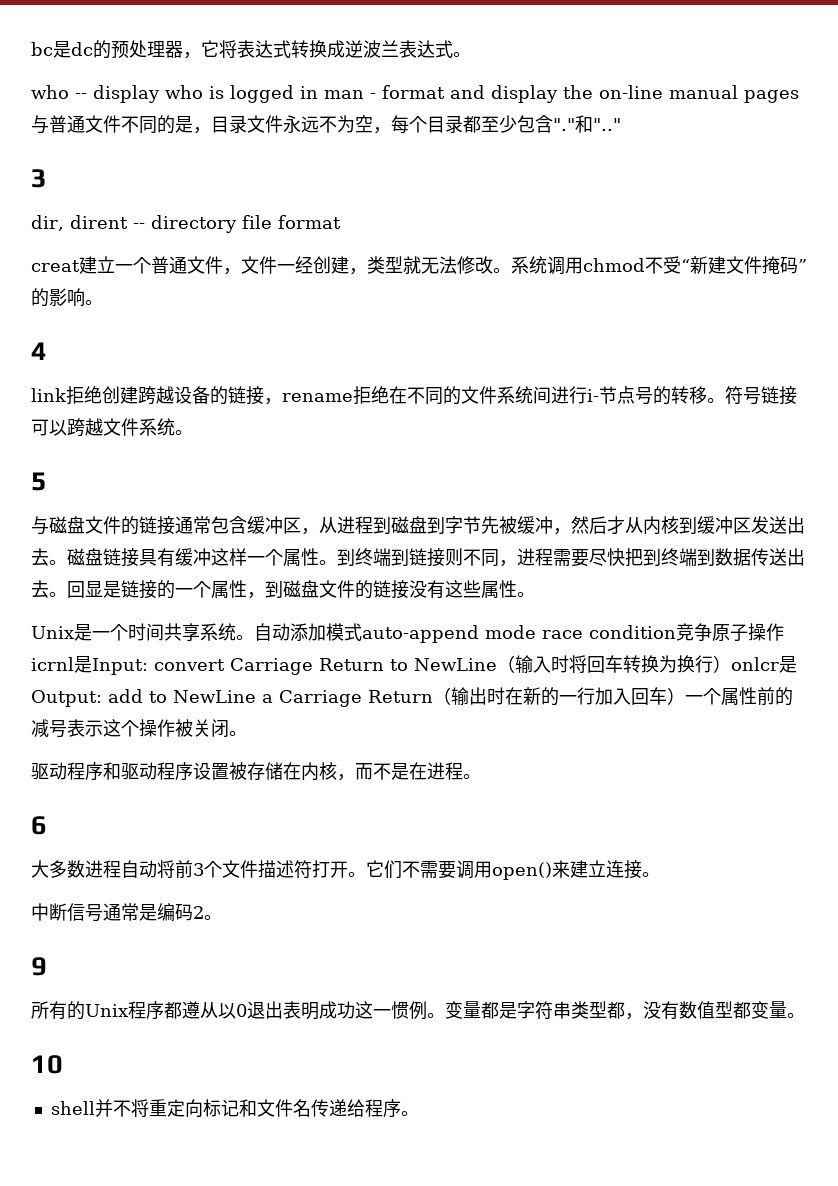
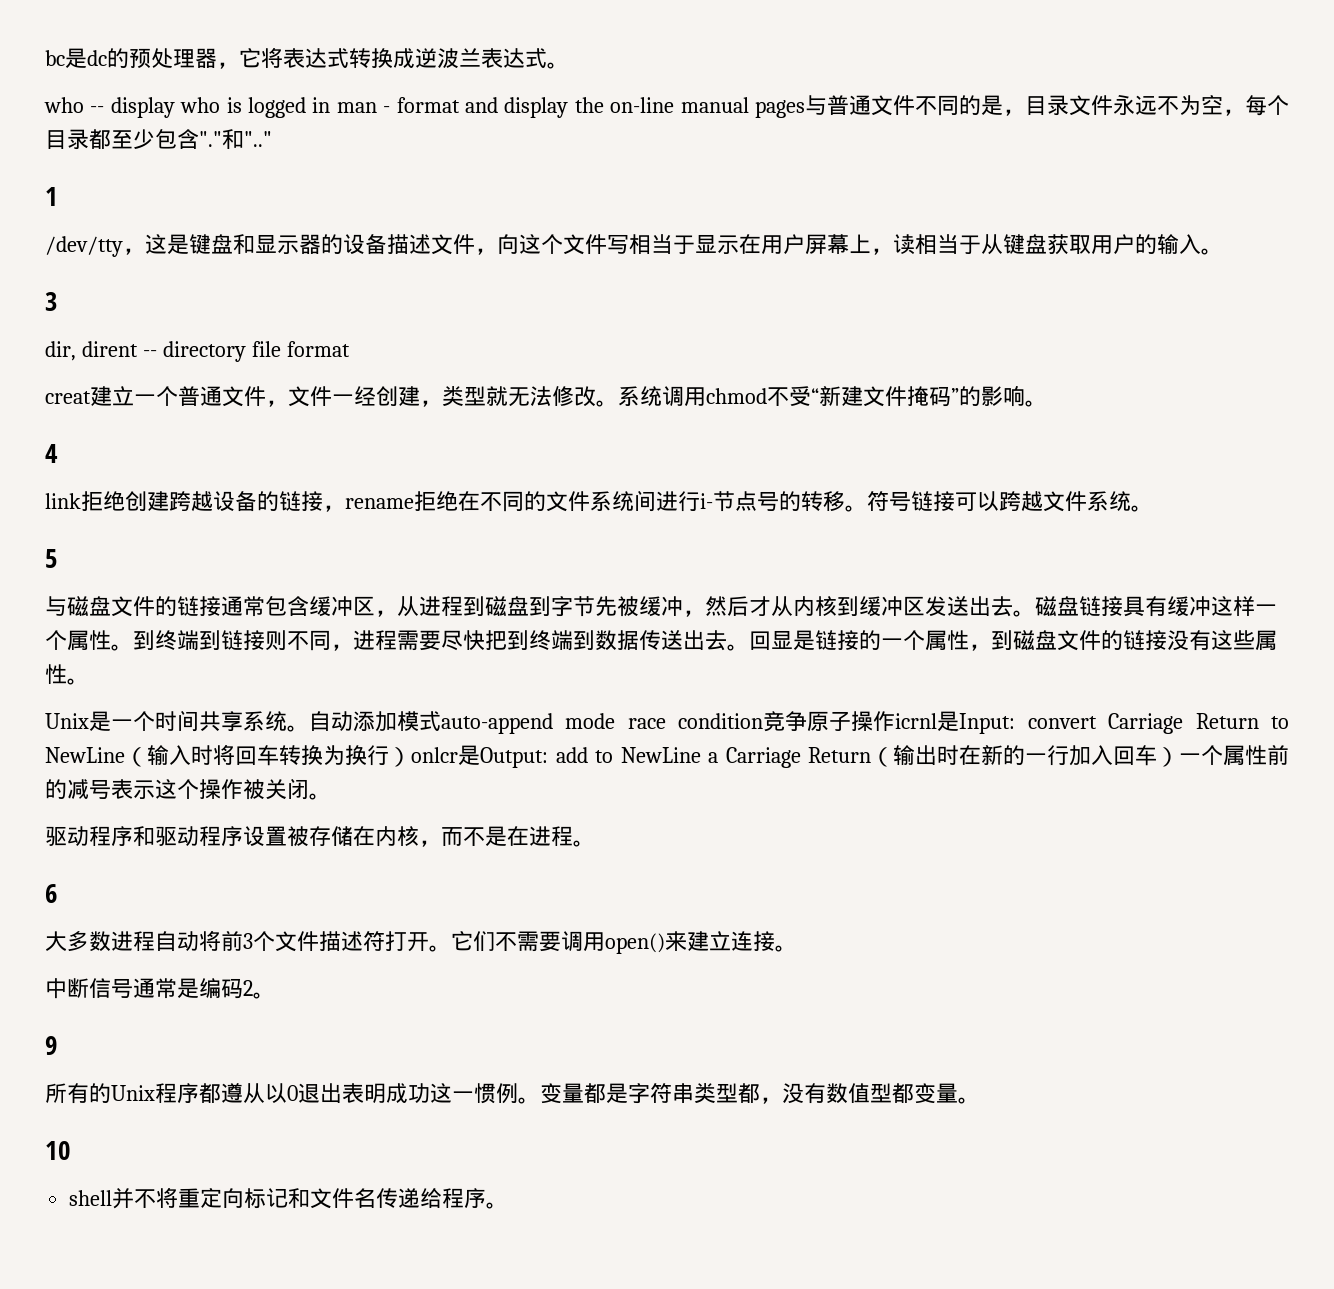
+ 1
+ /dev/tty，这是键盘和显示器的设备描述文件，向这个文件写相当于显示在用户屏幕上，读相当于从键盘获取用户的输入。

